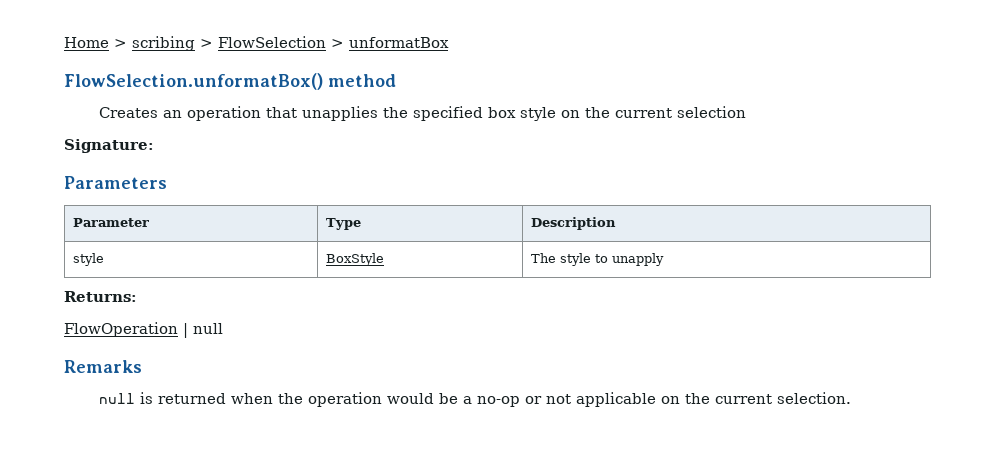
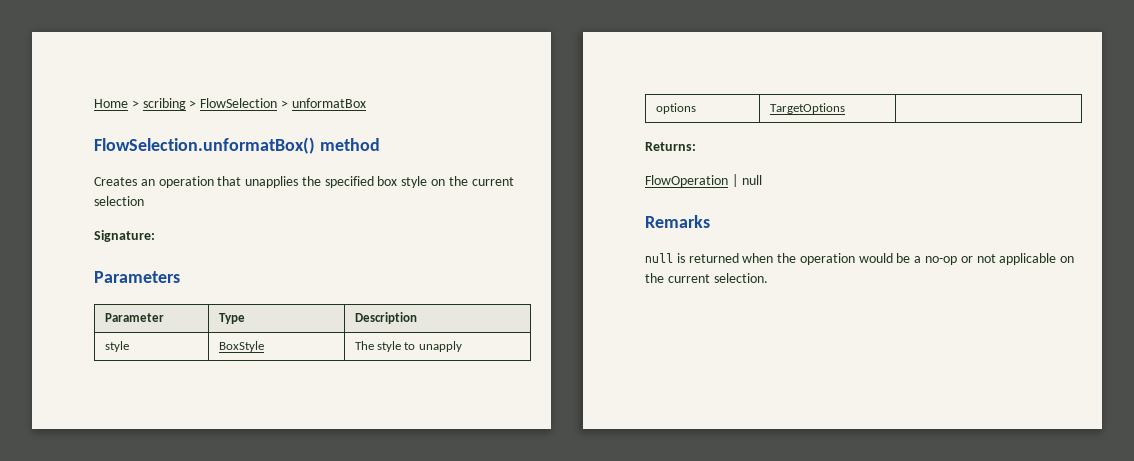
+ options | TargetOptions |

